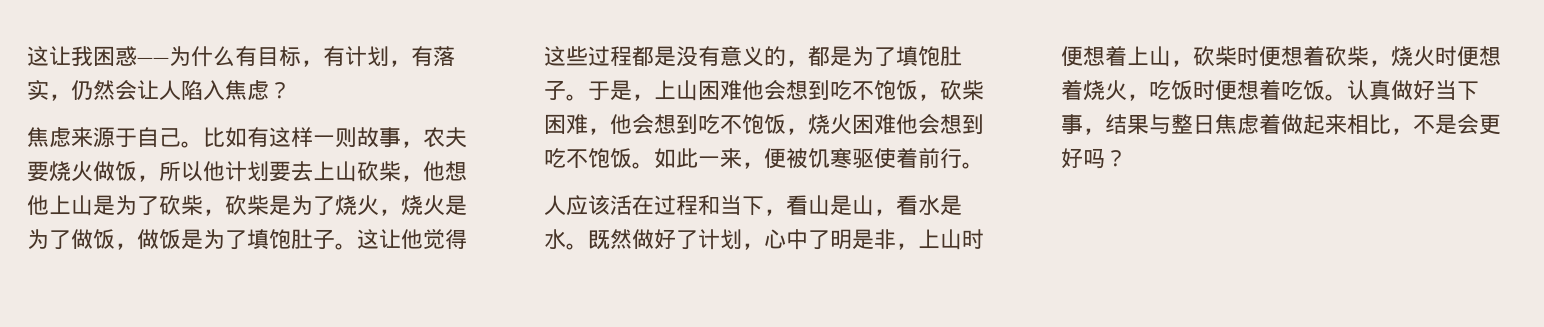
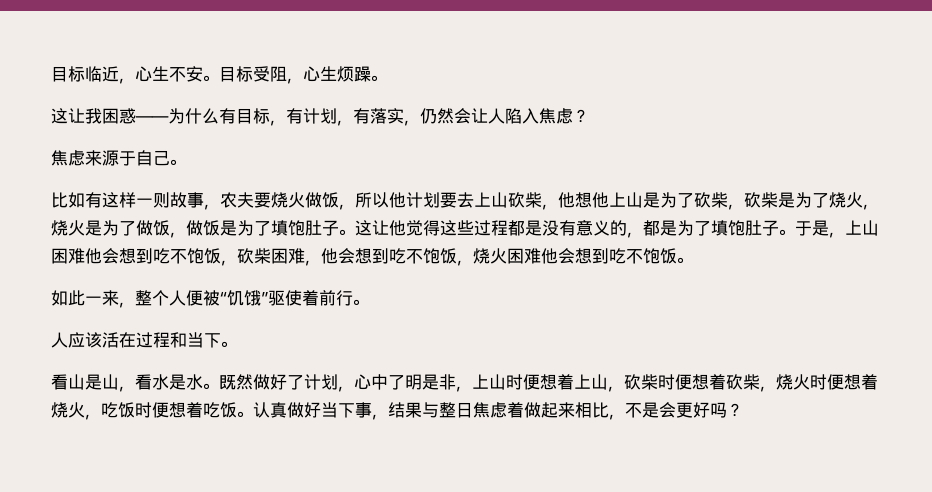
+ 目标临近，心生不安。目标受阻，心生烦躁。
- 焦虑来源于自己。比如有这样一则故事，农夫要烧火做饭，所以他计划要去上山砍柴，他想他上山是为了砍柴，砍柴是为了烧火，烧火是为了做饭，做饭是为了填饱肚子。
+ 焦虑来源于自己。
+ 比如有这样一则故事，农夫要烧火做饭，所以他计划要去上山砍柴，他想他上山是为了砍柴，砍柴是为了烧火，烧火是为了做饭，做饭是为了填饱肚子。
- 于是，上山困难他会想到吃不饱饭，砍柴困难，他会想到吃不饱饭，烧火困难他会想到吃不饱饭。如此一来，便被饥寒驱使着前行。
+ 于是，上山困难他会想到吃不饱饭，砍柴困难，他会想到吃不饱饭，烧火困难他会想到吃不饱饭。
+ 如此一来，整个人便被“饥饿”驱使着前行。
- 人应该活在过程和当下，看山是山，看水是水。
+ 人应该活在过程和当下。
+ 看山是山，看水是水。

